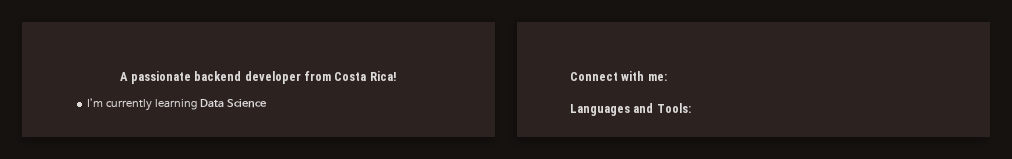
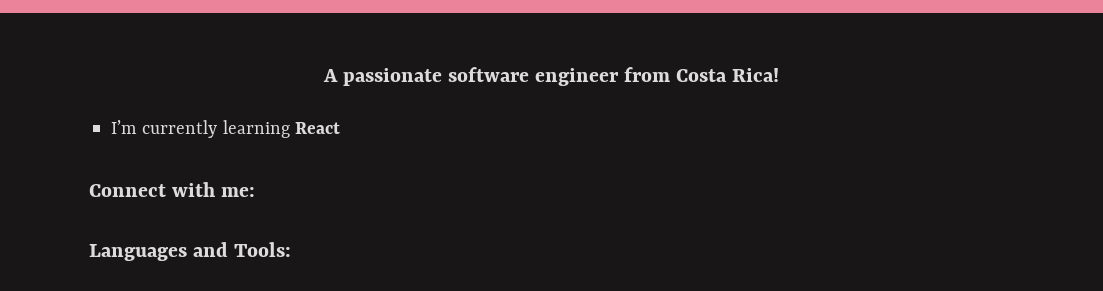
- A passionate backend developer from Costa Rica!
+ A passionate software engineer from Costa Rica!
- I’m currently learning Data Science
+ I’m currently learning React

